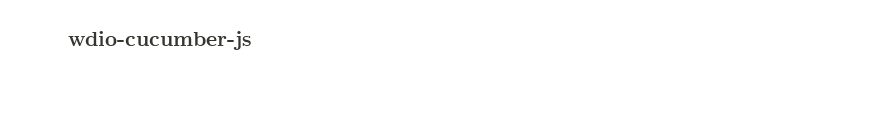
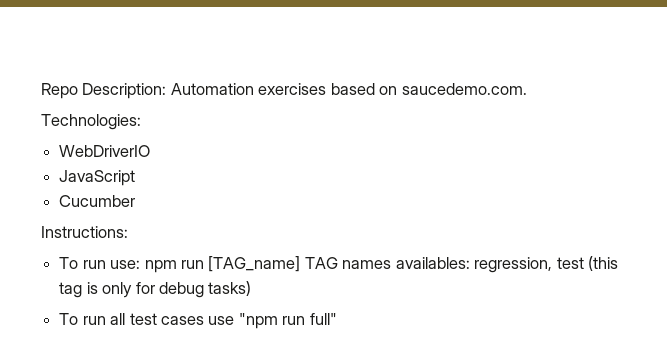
- wdio-cucumber-js
+ Repo Description: Automation exercises based on saucedemo.com.
+ Technologies:
+ WebDriverIO
+ JavaScript
+ Cucumber
+ Instructions:
+ To run use: npm run [TAG_name] TAG names availables: regression, test (this tag is only for debug tasks)
+ To run all test cases use "npm run full"

